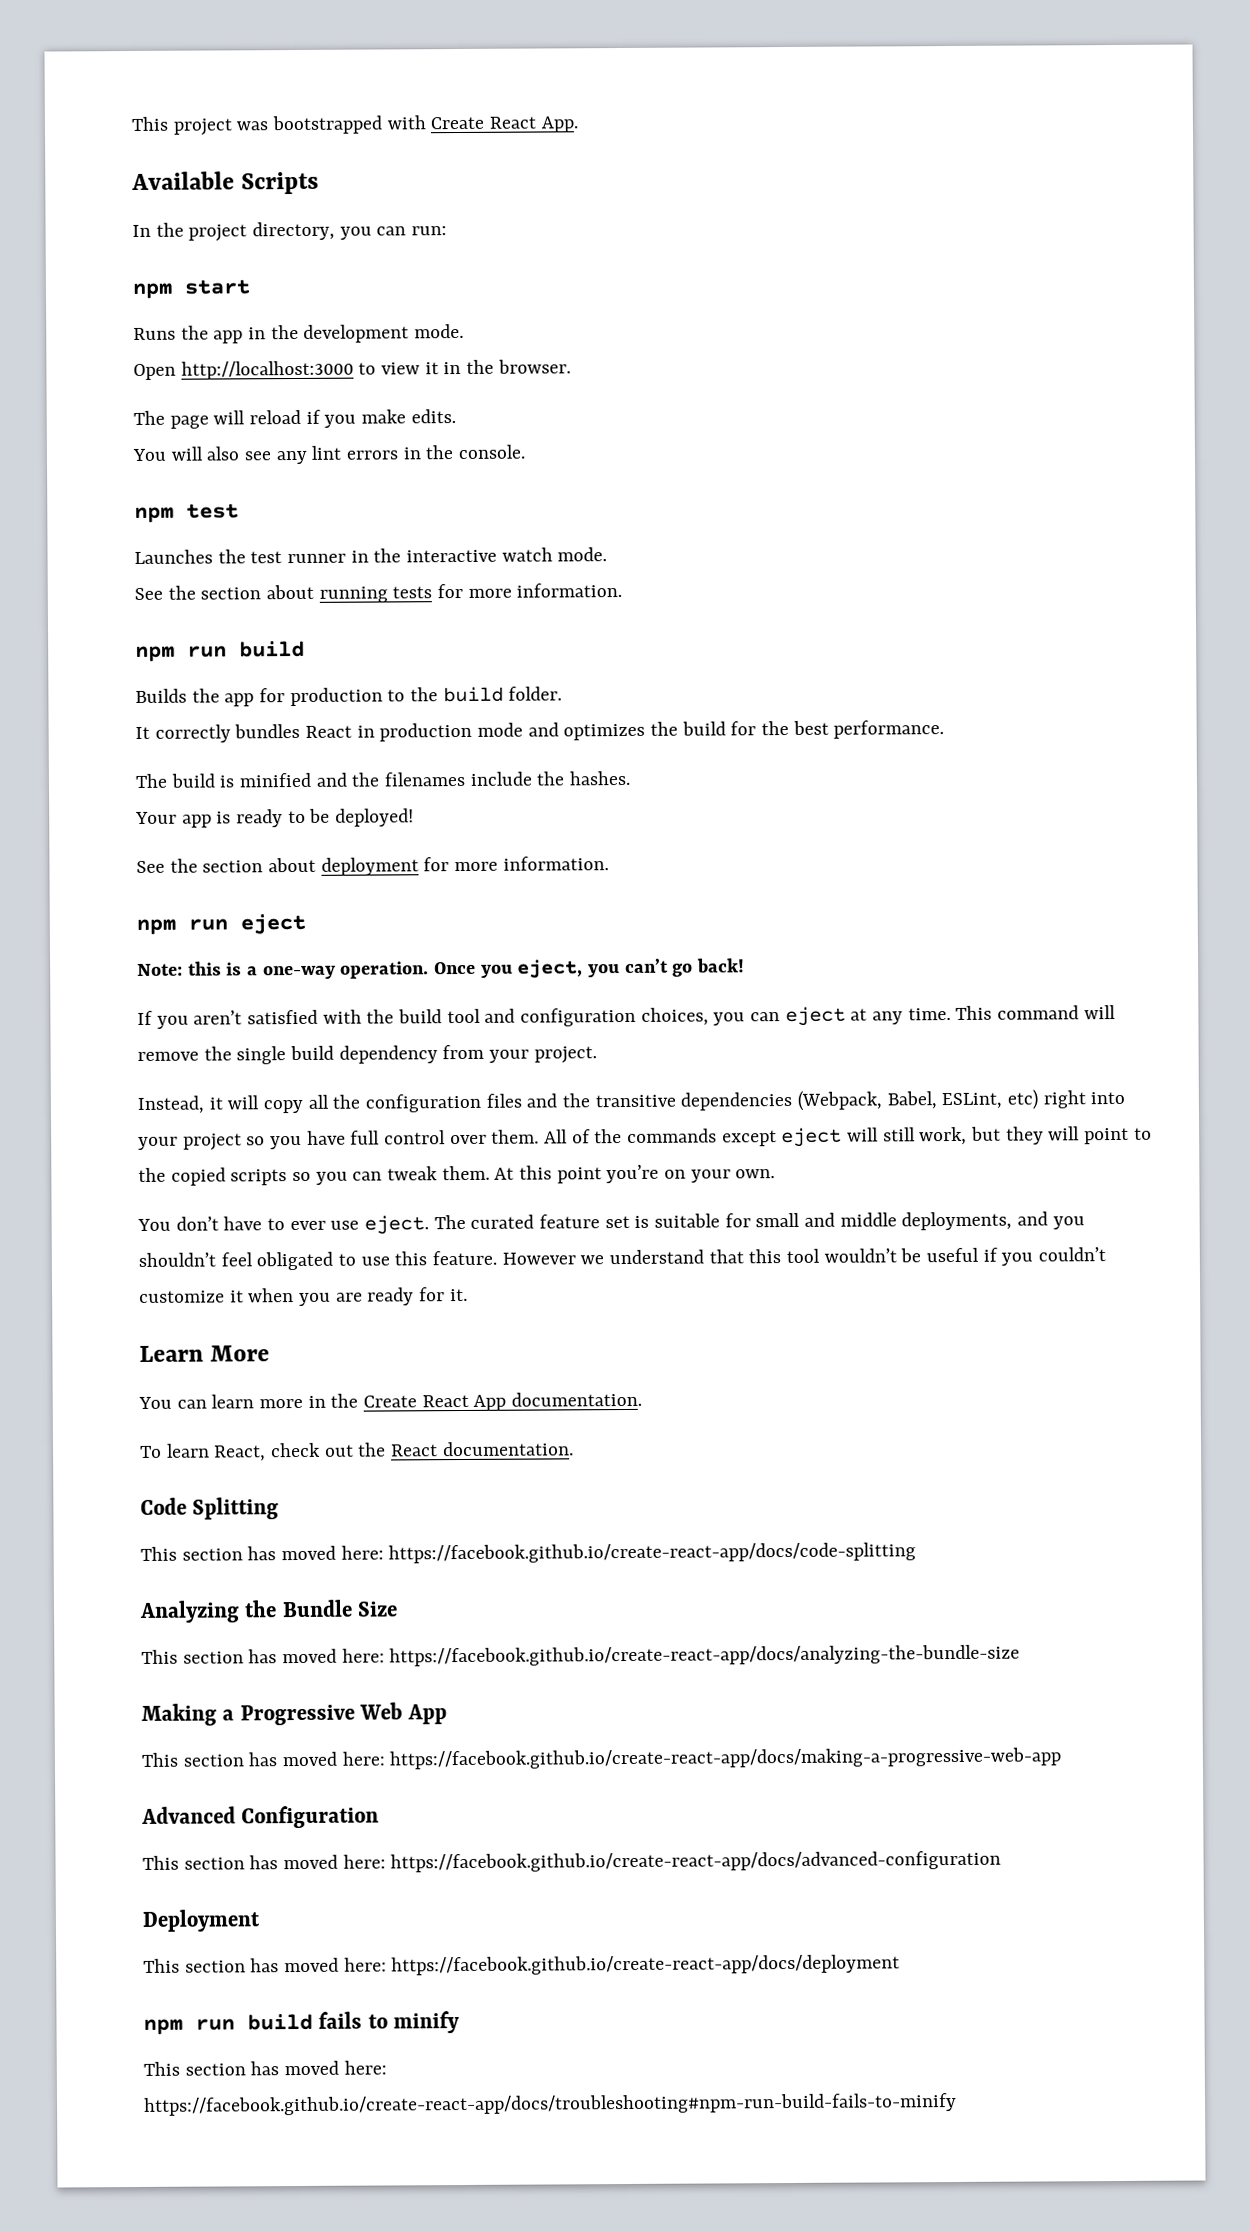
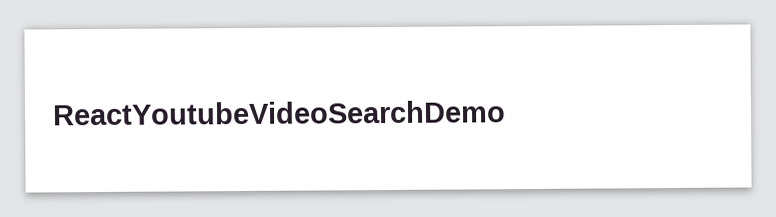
- This project was bootstrapped with Create React App.
- Available Scripts
- In the project directory, you can run:
- npm start
- Runs the app in the development mode.
- Open http://localhost:3000 to view it in the browser.
- The page will reload if you make edits.
- You will also see any lint errors in the console.
- npm test
- Launches the test runner in the interactive watch mode.
- See the section about running tests for more information.
- npm run build
- Builds the app for production to the build folder.
- It correctly bundles React in production mode and optimizes the build for the best performance.
- The build is minified and the filenames include the hashes.
- Your app is ready to be deployed!
- See the section about deployment for more information.
- npm run eject
- Note: this is a one-way operation. Once you eject, you can’t go back!
- If you aren’t satisfied with the build tool and configuration choices, you can eject at any time. This command will remove the single build dependency from your project.
- Instead, it will copy all the configuration files and the transitive dependencies (Webpack, Babel, ESLint, etc) right into your project so you have full control over them. All of the commands except eject will still work, but they will point to the copied scripts so you can tweak them. At this point you’re on your own.
- You don’t have to ever use eject. The curated feature set is suitable for small and middle deployments, and you shouldn’t feel obligated to use this feature. However we understand that this tool wouldn’t be useful if you couldn’t customize it when you are ready for it.
- Learn More
- You can learn more in the Create React App documentation.
- To learn React, check out the React documentation.
- Code Splitting
- This section has moved here: https://facebook.github.io/create-react-app/docs/code-splitting
- Analyzing the Bundle Size
- This section has moved here: https://facebook.github.io/create-react-app/docs/analyzing-the-bundle-size
- Making a Progressive Web App
- This section has moved here: https://facebook.github.io/create-react-app/docs/making-a-progressive-web-app
- Advanced Configuration
- This section has moved here: https://facebook.github.io/create-react-app/docs/advanced-configuration
- Deployment
- This section has moved here: https://facebook.github.io/create-react-app/docs/deployment
- npm run build fails to minify
- This section has moved here: https://facebook.github.io/create-react-app/docs/troubleshooting#npm-run-build-fails-to-minify
+ ReactYoutubeVideoSearchDemo

